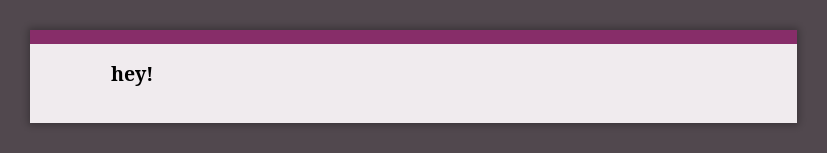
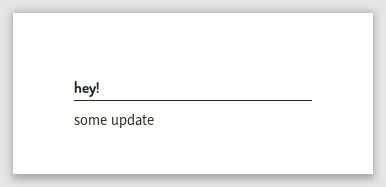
+ some update

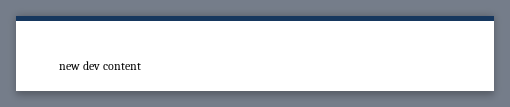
- hey!
- some update
+ new dev content

